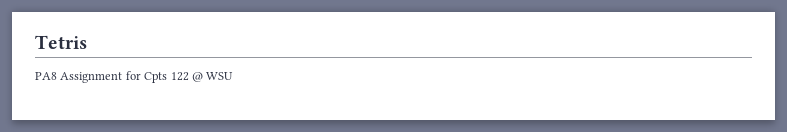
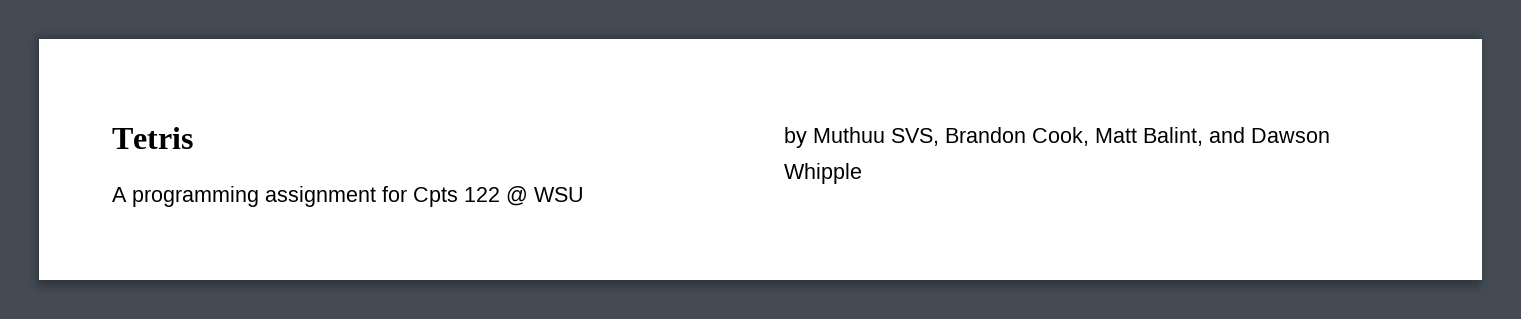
- PA8 Assignment for Cpts 122 @ WSU
+ A programming assignment for Cpts 122 @ WSU
+ by Muthuu SVS, Brandon Cook, Matt Balint, and Dawson Whipple

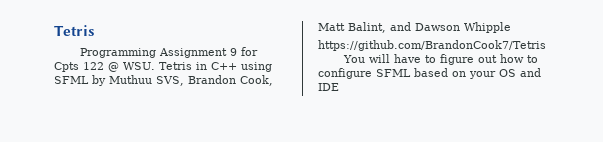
- A programming assignment for Cpts 122 @ WSU
- by Muthuu SVS, Brandon Cook, Matt Balint, and Dawson Whipple
+ Programming Assignment 9 for Cpts 122 @ WSU. Tetris in C++ using SFML by Muthuu SVS, Brandon Cook, Matt Balint, and Dawson Whipple
+ https://github.com/BrandonCook7/Tetris
+ You will have to figure out how to configure SFML based on your OS and IDE

